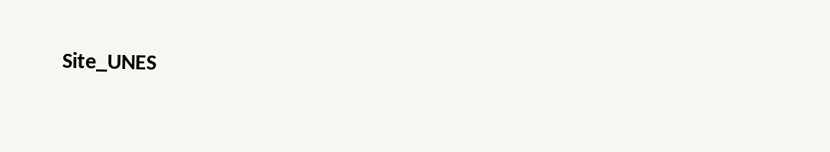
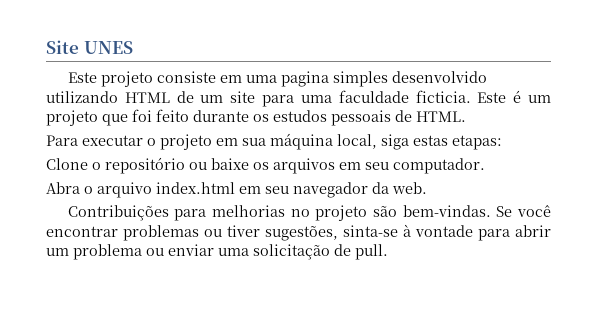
- Site_UNES
+ Site UNES
+ Este projeto consiste em uma pagina simples desenvolvido utilizando HTML de um site para uma faculdade ficticia. Este é um projeto que foi feito durante os estudos pessoais de HTML.
+ Para executar o projeto em sua máquina local, siga estas etapas:
+ Clone o repositório ou baixe os arquivos em seu computador.
+ Abra o arquivo index.html em seu navegador da web.
+ Contribuições para melhorias no projeto são bem-vindas. Se você encontrar problemas ou tiver sugestões, sinta-se à vontade para abrir um problema ou enviar uma solicitação de pull.

